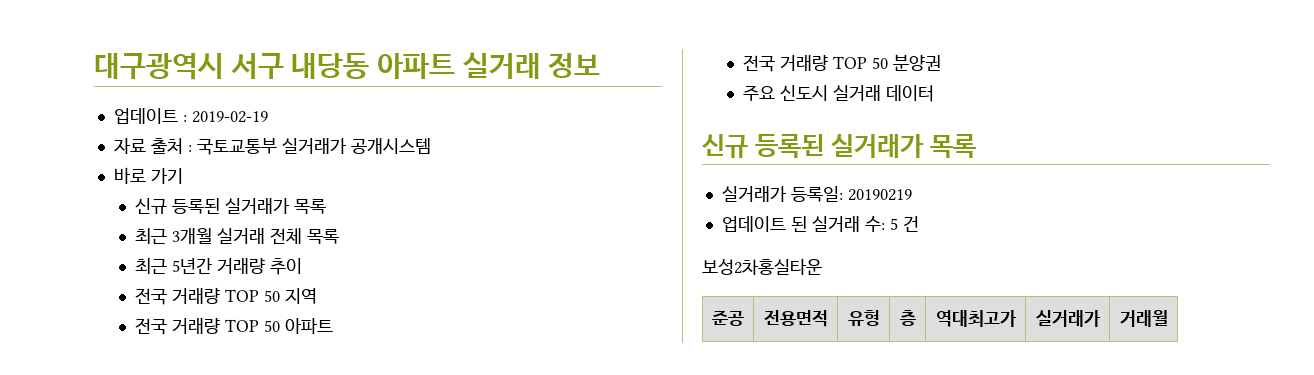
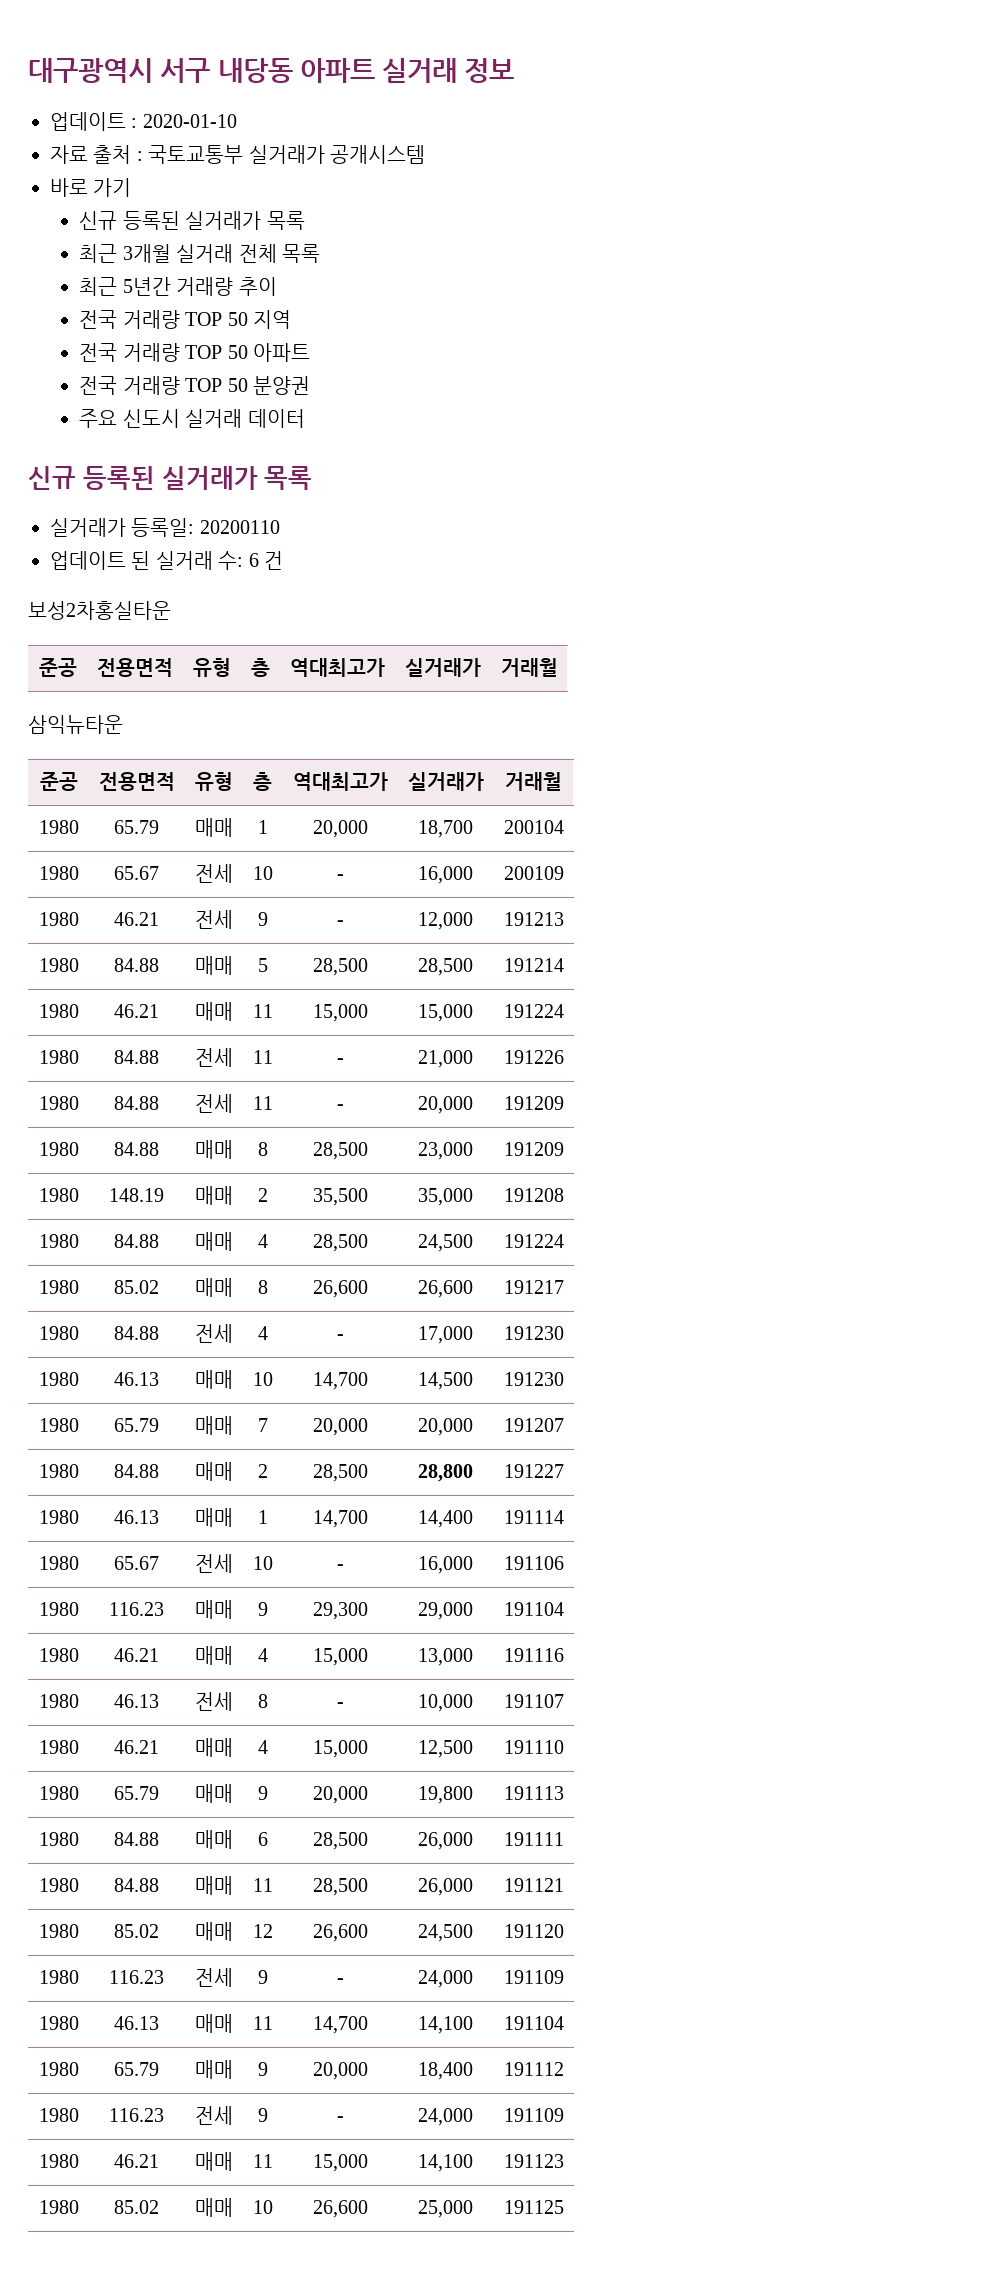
- 업데이트 : 2019-02-19
+ 업데이트 : 2020-01-10
- 실거래가 등록일: 20190219
+ 실거래가 등록일: 20200110
- 업데이트 된 실거래 수: 5 건
+ 업데이트 된 실거래 수: 6 건
+ 삼익뉴타운
+ 준공 | 전용면적 | 유형 | 층 | 역대최고가 | 실거래가 | 거래월
+ 1980 | 65.79 | 매매 | 1 | 20,000 | 18,700 | 200104
+ 1980 | 65.67 | 전세 | 10 | - | 16,000 | 200109
+ 1980 | 46.21 | 전세 | 9 | - | 12,000 | 191213
+ 1980 | 84.88 | 매매 | 5 | 28,500 | 28,500 | 191214
+ 1980 | 46.21 | 매매 | 11 | 15,000 | 15,000 | 191224
+ 1980 | 84.88 | 전세 | 11 | - | 21,000 | 191226
+ 1980 | 84.88 | 전세 | 11 | - | 20,000 | 191209
+ 1980 | 84.88 | 매매 | 8 | 28,500 | 23,000 | 191209
+ 1980 | 148.19 | 매매 | 2 | 35,500 | 35,000 | 191208
+ 1980 | 84.88 | 매매 | 4 | 28,500 | 24,500 | 191224
+ 1980 | 85.02 | 매매 | 8 | 26,600 | 26,600 | 191217
+ 1980 | 84.88 | 전세 | 4 | - | 17,000 | 191230
+ 1980 | 46.13 | 매매 | 10 | 14,700 | 14,500 | 191230
+ 1980 | 65.79 | 매매 | 7 | 20,000 | 20,000 | 191207
+ 1980 | 84.88 | 매매 | 2 | 28,500 | 28,800 | 191227
+ 1980 | 46.13 | 매매 | 1 | 14,700 | 14,400 | 191114
+ 1980 | 65.67 | 전세 | 10 | - | 16,000 | 191106
+ 1980 | 116.23 | 매매 | 9 | 29,300 | 29,000 | 191104
+ 1980 | 46.21 | 매매 | 4 | 15,000 | 13,000 | 191116
+ 1980 | 46.13 | 전세 | 8 | - | 10,000 | 191107
+ 1980 | 46.21 | 매매 | 4 | 15,000 | 12,500 | 191110
+ 1980 | 65.79 | 매매 | 9 | 20,000 | 19,800 | 191113
+ 1980 | 84.88 | 매매 | 6 | 28,500 | 26,000 | 191111
+ 1980 | 84.88 | 매매 | 11 | 28,500 | 26,000 | 191121
+ 1980 | 85.02 | 매매 | 12 | 26,600 | 24,500 | 191120
+ 1980 | 116.23 | 전세 | 9 | - | 24,000 | 191109
+ 1980 | 46.13 | 매매 | 11 | 14,700 | 14,100 | 191104
+ 1980 | 65.79 | 매매 | 9 | 20,000 | 18,400 | 191112
+ 1980 | 116.23 | 전세 | 9 | - | 24,000 | 191109
+ 1980 | 46.21 | 매매 | 11 | 15,000 | 14,100 | 191123
+ 1980 | 85.02 | 매매 | 10 | 26,600 | 25,000 | 191125

